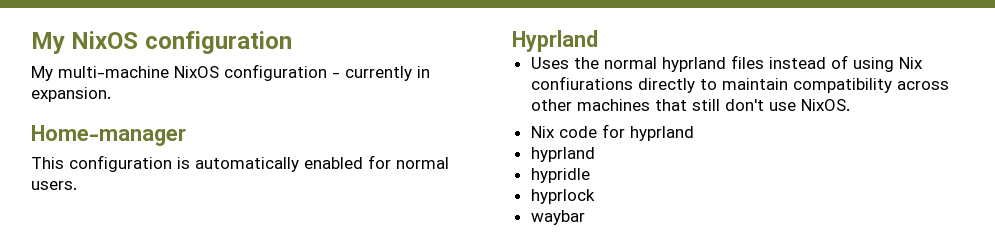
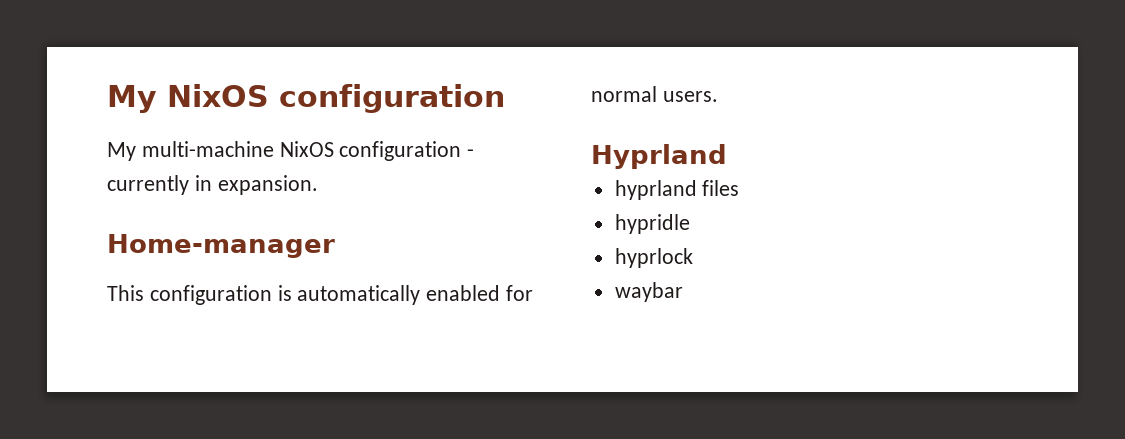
- Uses the normal hyprland files instead of using Nix confiurations directly to maintain compatibility across other machines that still don't use NixOS.
- Nix code for hyprland
- hyprland
+ hyprland files

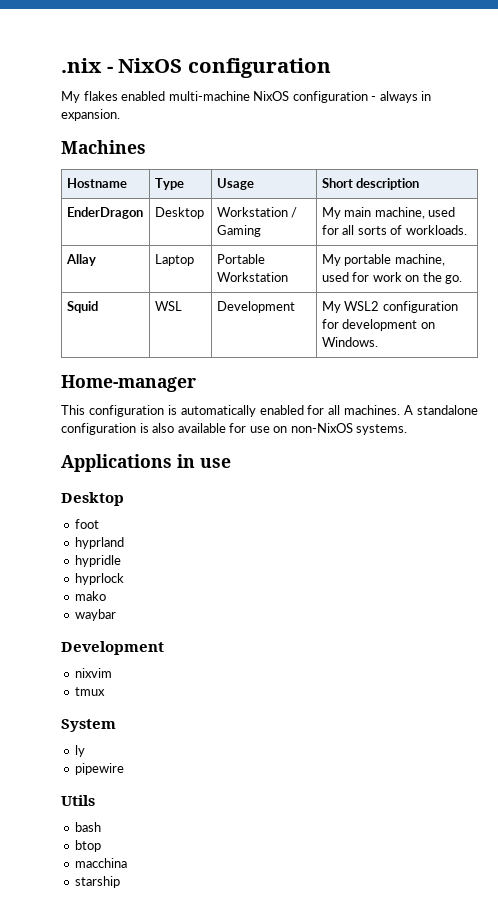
- My NixOS configuration
+ .nix - NixOS configuration
- My multi-machine NixOS configuration - currently in expansion.
+ My flakes enabled multi-machine NixOS configuration - always in expansion.
+ Machines
+ Hostname | Type | Usage | Short description
+ EnderDragon | Desktop | Workstation / Gaming | My main machine, used for all sorts of workloads.
+ Allay | Laptop | Portable Workstation | My portable machine, used for work on the go.
+ Squid | WSL | Development | My WSL2 configuration for development on Windows.
- This configuration is automatically enabled for normal users.
- Hyprland
+ This configuration is automatically enabled for all machines. A standalone configuration is also available for use on non-NixOS systems.
+ Applications in use
+ Desktop
+ foot
- hyprland files
+ hyprland
+ mako
  waybar
+ Development
+ nixvim
+ tmux
+ System
+ ly
+ pipewire
+ Utils
+ bash
+ btop
+ macchina
+ starship

